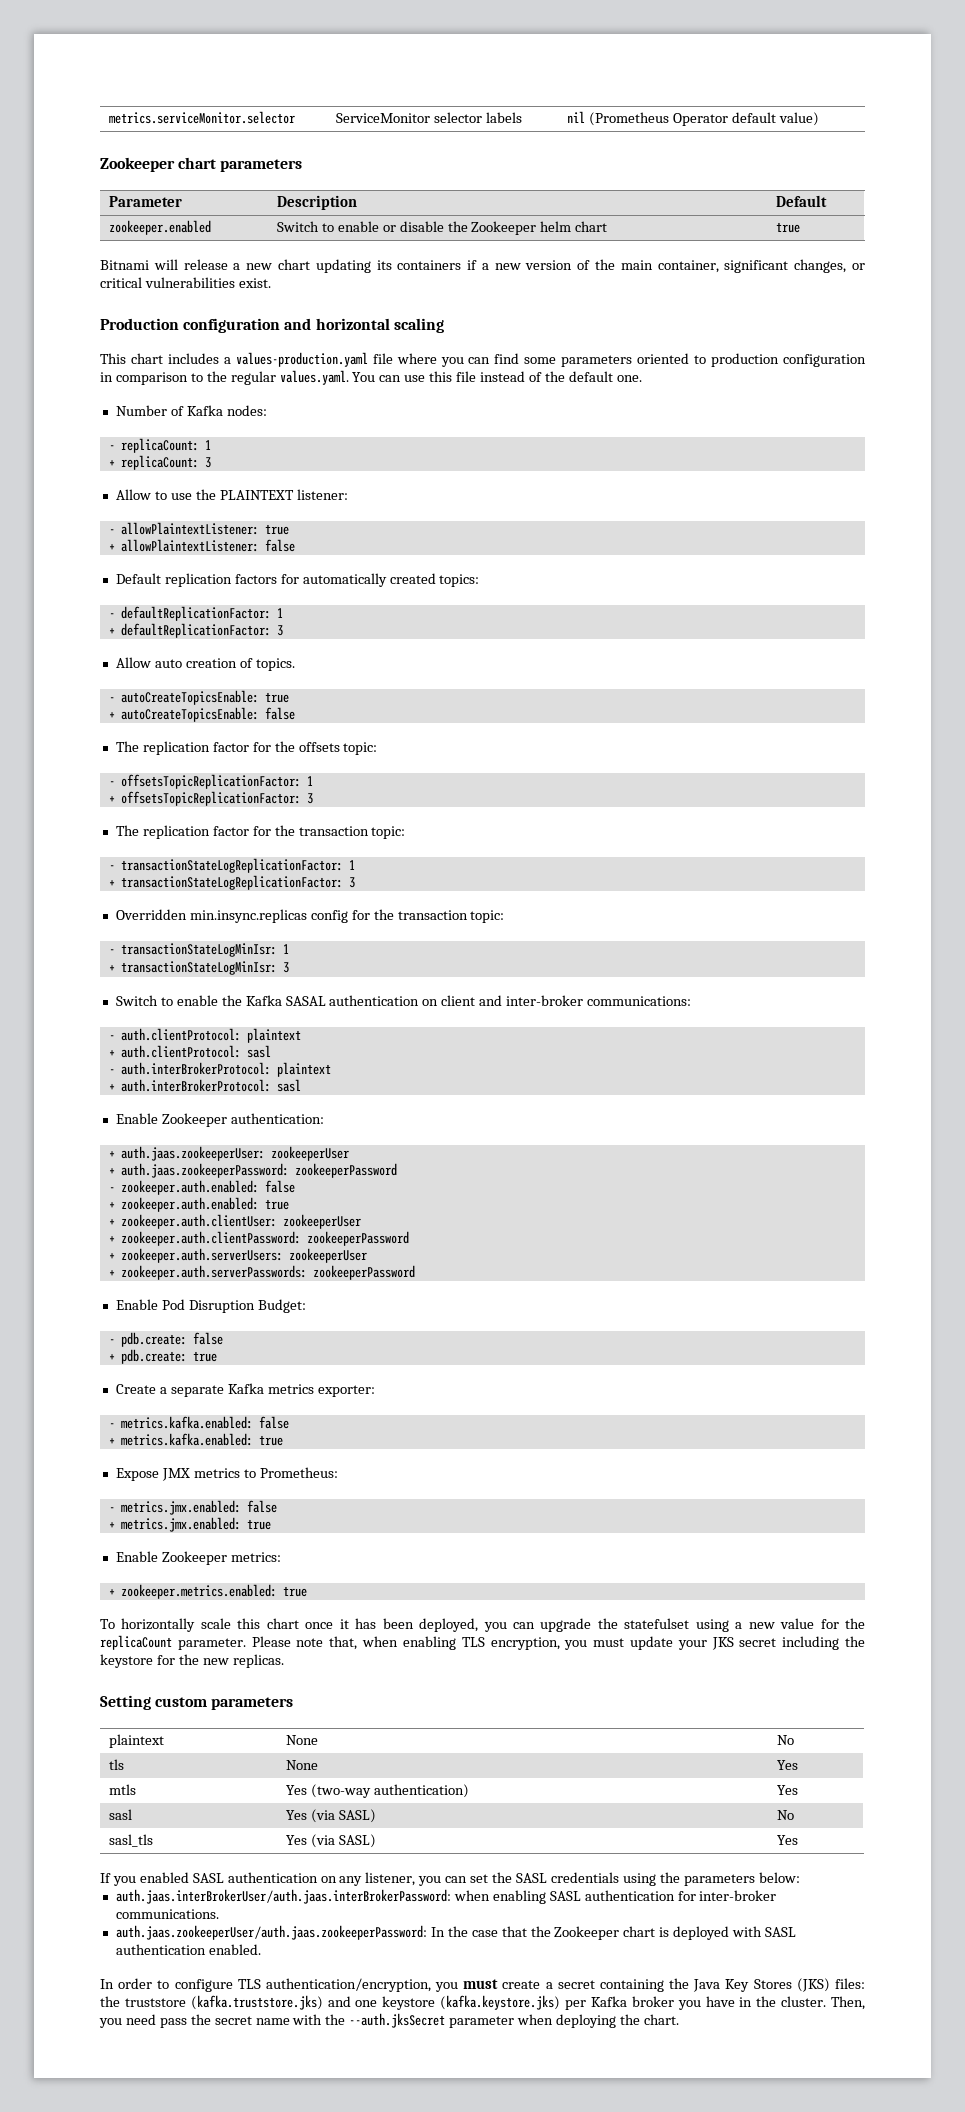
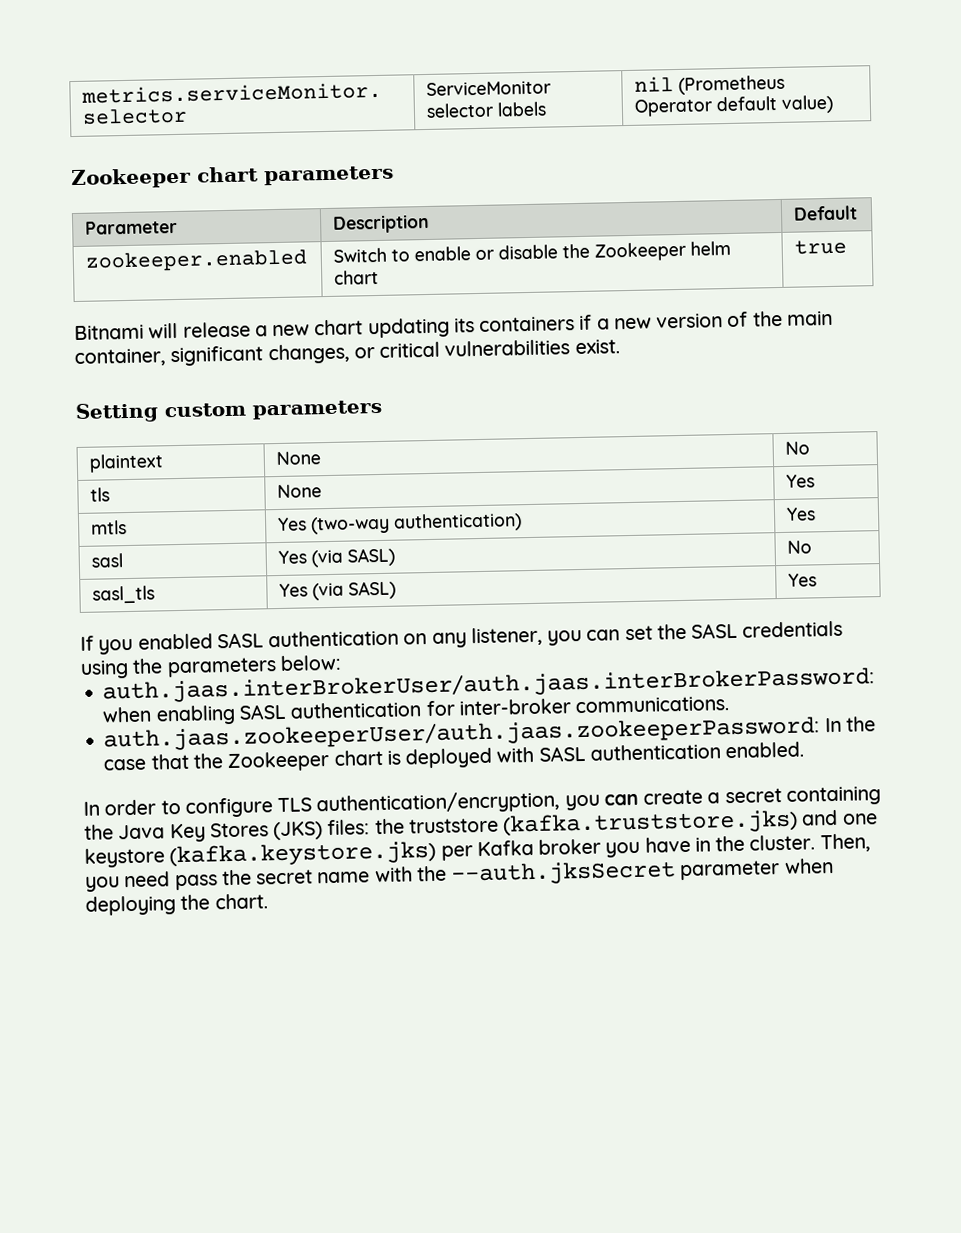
- Production configuration and horizontal scaling
- This chart includes a values-production.yaml file where you can find some parameters oriented to production configuration in comparison to the regular values.yaml. You can use this file instead of the default one.
- Number of Kafka nodes:
- - replicaCount: 1
- + replicaCount: 3
- Allow to use the PLAINTEXT listener:
- - allowPlaintextListener: true
- + allowPlaintextListener: false
- Default replication factors for automatically created topics:
- - defaultReplicationFactor: 1
- + defaultReplicationFactor: 3
- Allow auto creation of topics.
- - autoCreateTopicsEnable: true
- + autoCreateTopicsEnable: false
- The replication factor for the offsets topic:
- - offsetsTopicReplicationFactor: 1
- + offsetsTopicReplicationFactor: 3
- The replication factor for the transaction topic:
- - transactionStateLogReplicationFactor: 1
- + transactionStateLogReplicationFactor: 3
- Overridden min.insync.replicas config for the transaction topic:
- - transactionStateLogMinIsr: 1
- + transactionStateLogMinIsr: 3
- Switch to enable the Kafka SASAL authentication on client and inter-broker communications:
- - auth.clientProtocol: plaintext
- + auth.clientProtocol: sasl
- - auth.interBrokerProtocol: plaintext
- + auth.interBrokerProtocol: sasl
- Enable Zookeeper authentication:
- + auth.jaas.zookeeperUser: zookeeperUser
- + auth.jaas.zookeeperPassword: zookeeperPassword
- - zookeeper.auth.enabled: false
- + zookeeper.auth.enabled: true
- + zookeeper.auth.clientUser: zookeeperUser
- + zookeeper.auth.clientPassword: zookeeperPassword
- + zookeeper.auth.serverUsers: zookeeperUser
- + zookeeper.auth.serverPasswords: zookeeperPassword
- Enable Pod Disruption Budget:
- - pdb.create: false
- + pdb.create: true
- Create a separate Kafka metrics exporter:
- - metrics.kafka.enabled: false
- + metrics.kafka.enabled: true
- Expose JMX metrics to Prometheus:
- - metrics.jmx.enabled: false
- + metrics.jmx.enabled: true
- Enable Zookeeper metrics:
- + zookeeper.metrics.enabled: true
- To horizontally scale this chart once it has been deployed, you can upgrade the statefulset using a new value for the replicaCount parameter. Please note that, when enabling TLS encryption, you must update your JKS secret including the keystore for the new replicas.
- In order to configure TLS authentication/encryption, you must create a secret containing the Java Key Stores (JKS) files: the truststore (kafka.truststore.jks) and one keystore (kafka.keystore.jks) per Kafka broker you have in the cluster.
+ In order to configure TLS authentication/encryption, you can create a secret containing the Java Key Stores (JKS) files: the truststore (kafka.truststore.jks) and one keystore (kafka.keystore.jks) per Kafka broker you have in the cluster.

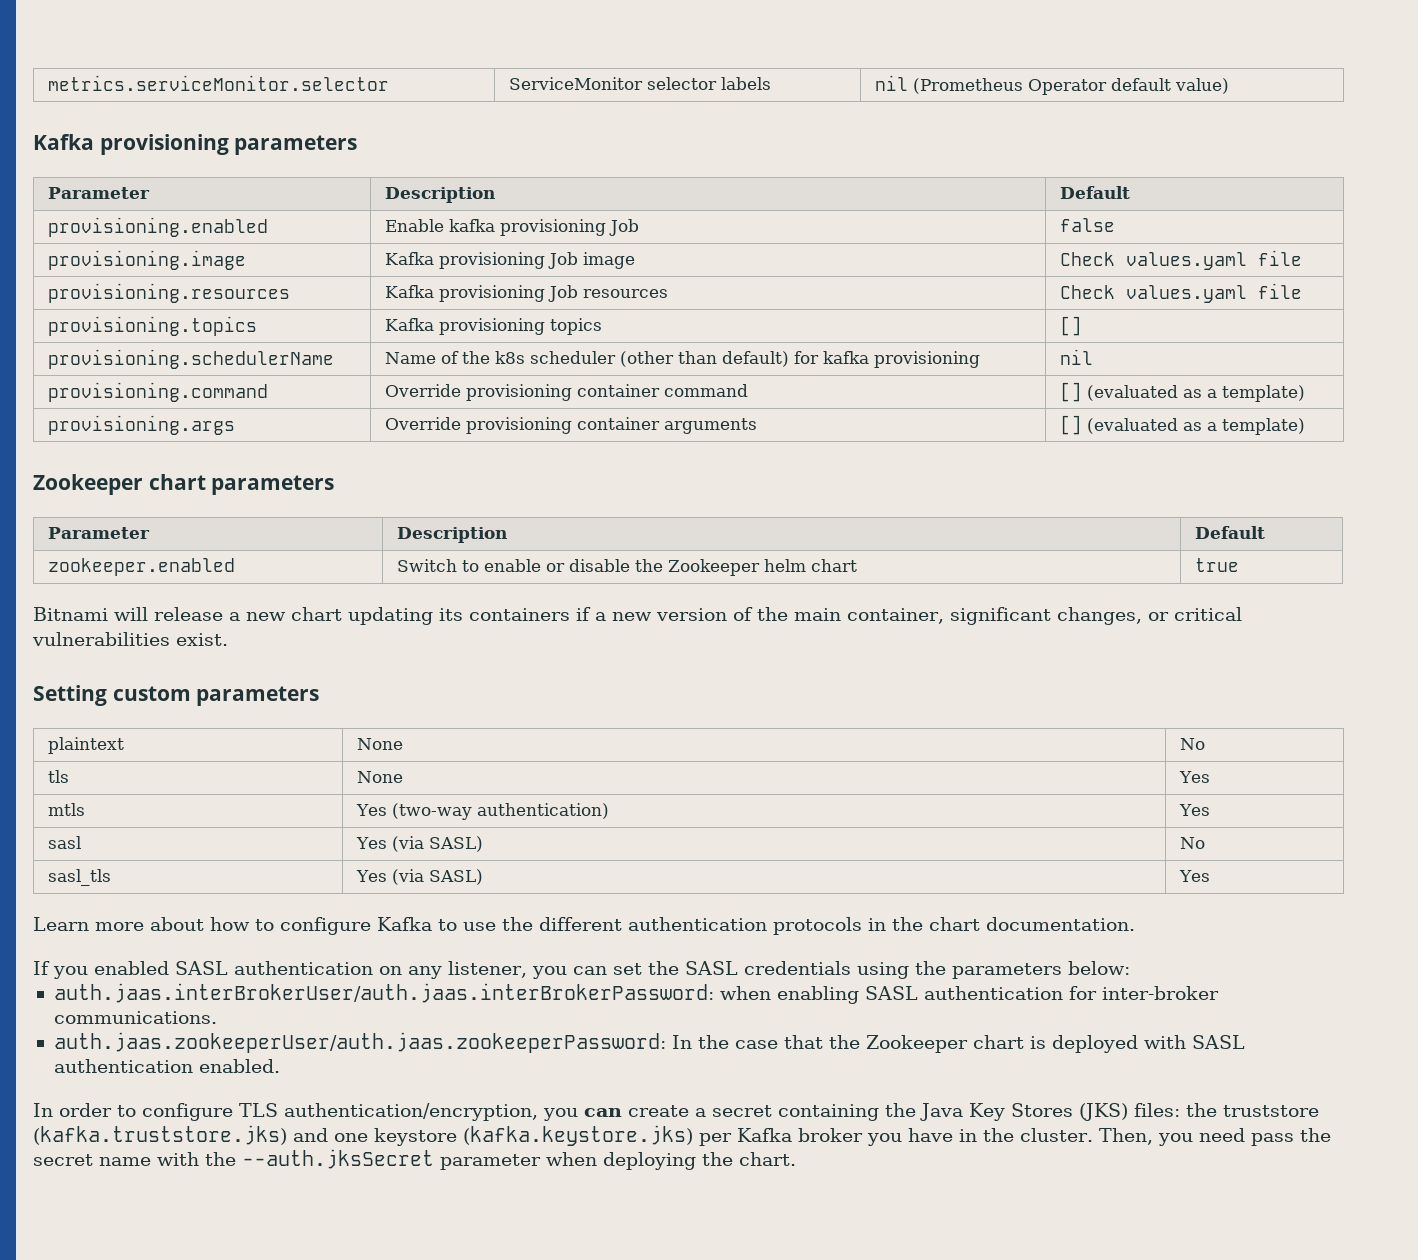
+ Kafka provisioning parameters
+ Parameter | Description | Default
+ provisioning.enabled | Enable kafka provisioning Job | false
+ provisioning.image | Kafka provisioning Job image | Check values.yaml file
+ provisioning.resources | Kafka provisioning Job resources | Check values.yaml file
+ provisioning.topics | Kafka provisioning topics | []
+ provisioning.schedulerName | Name of the k8s scheduler (other than default) for kafka provisioning | nil
+ provisioning.command | Override provisioning container command | [] (evaluated as a template)
+ provisioning.args | Override provisioning container arguments | [] (evaluated as a template)
+ Learn more about how to configure Kafka to use the different authentication protocols in the chart documentation.

